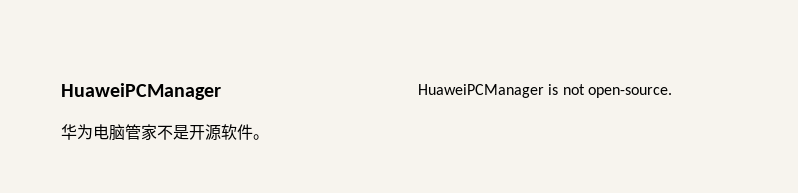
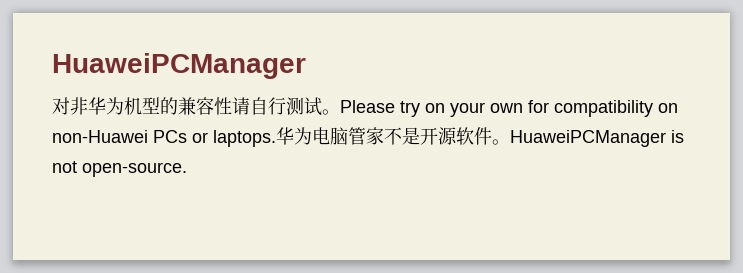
+ 对非华为机型的兼容性请自行测试。Please try on your own for compatibility on non-Huawei PCs or laptops.

